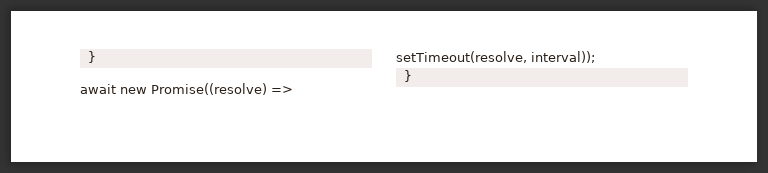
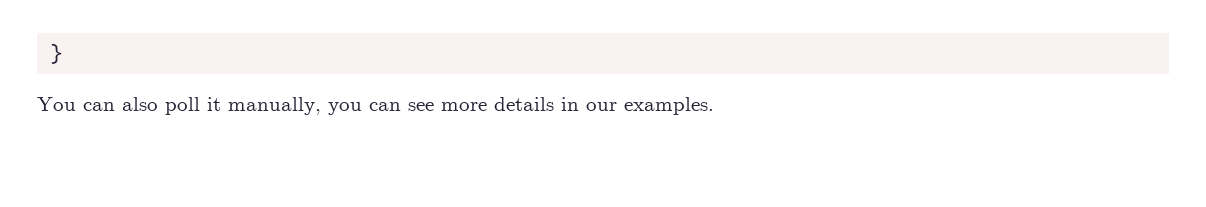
- await new Promise((resolve) => setTimeout(resolve, interval));
- }
+ You can also poll it manually, you can see more details in our examples.

